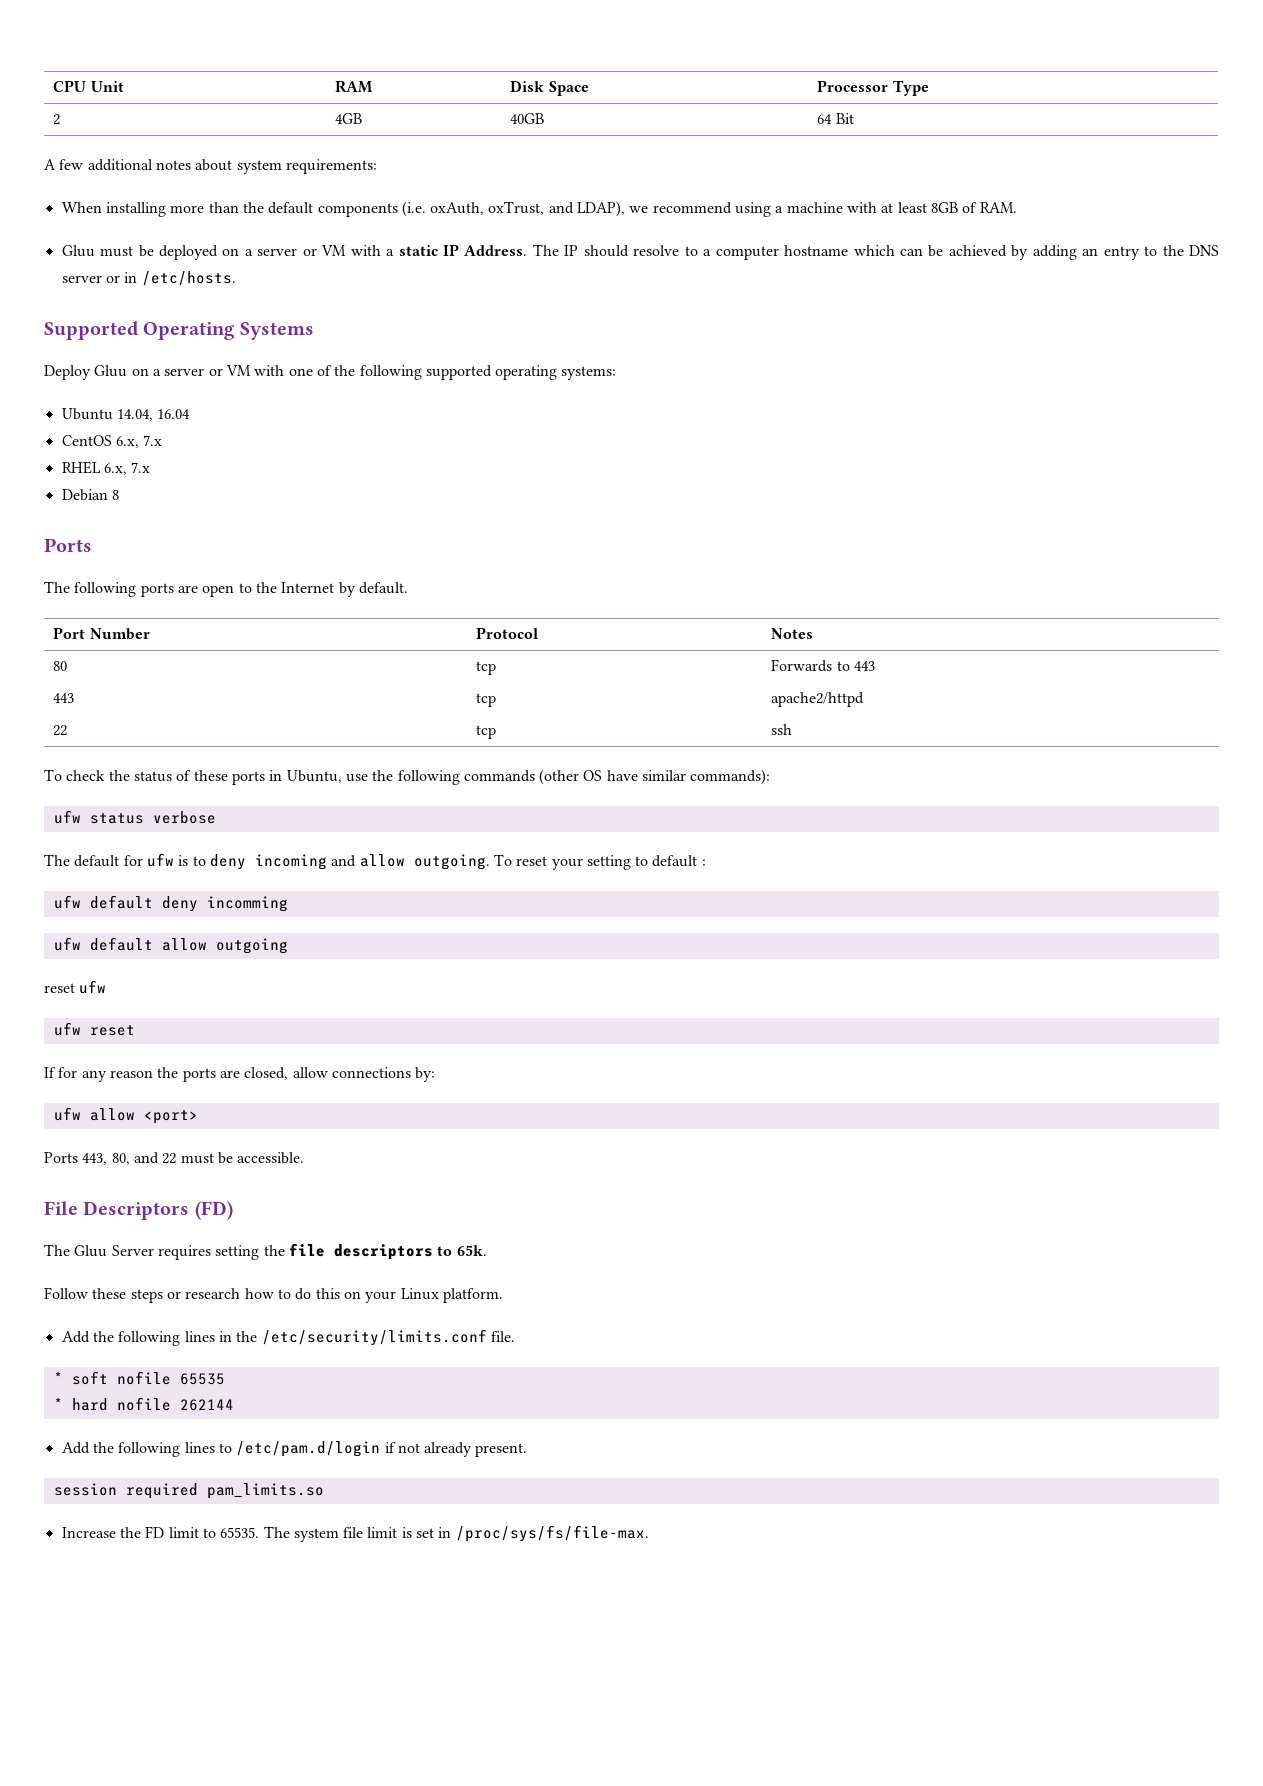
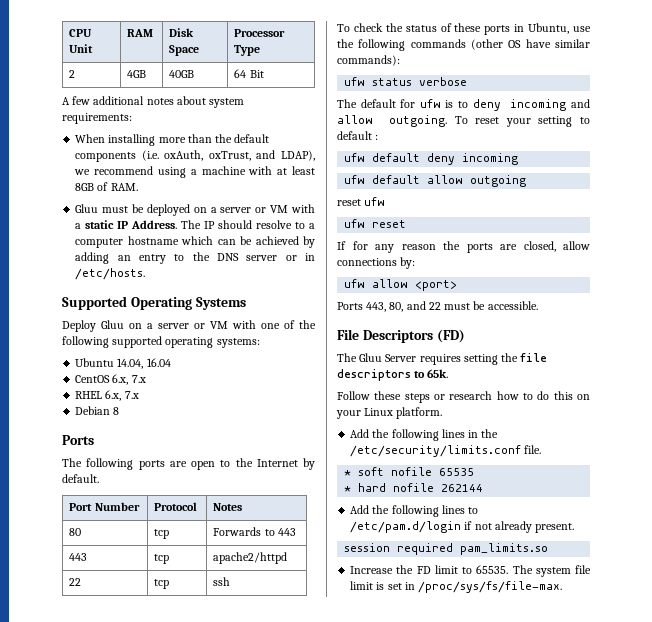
- ufw default deny incomming
+ ufw default deny incoming

